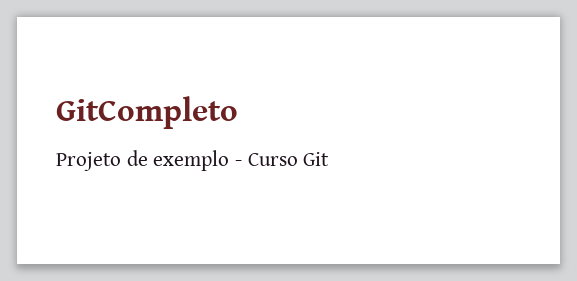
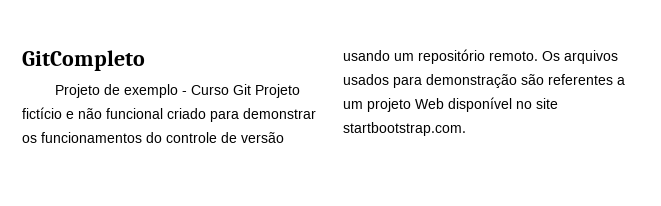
- Projeto de exemplo - Curso Git
+ Projeto de exemplo - Curso Git Projeto fictício e não funcional criado para demonstrar os funcionamentos do controle de versão usando um repositório remoto. Os arquivos usados para demonstração são referentes a um projeto Web disponível no site startbootstrap.com.

